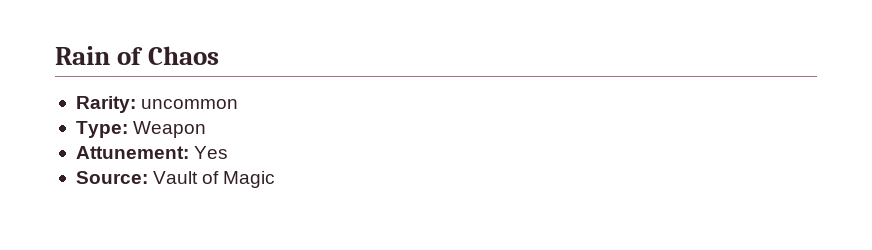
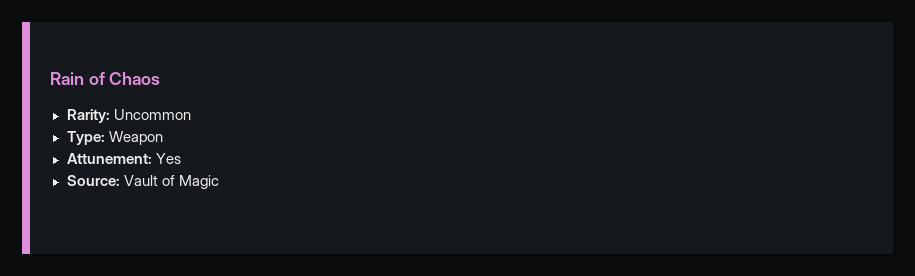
- Rarity: uncommon
+ Rarity: Uncommon

